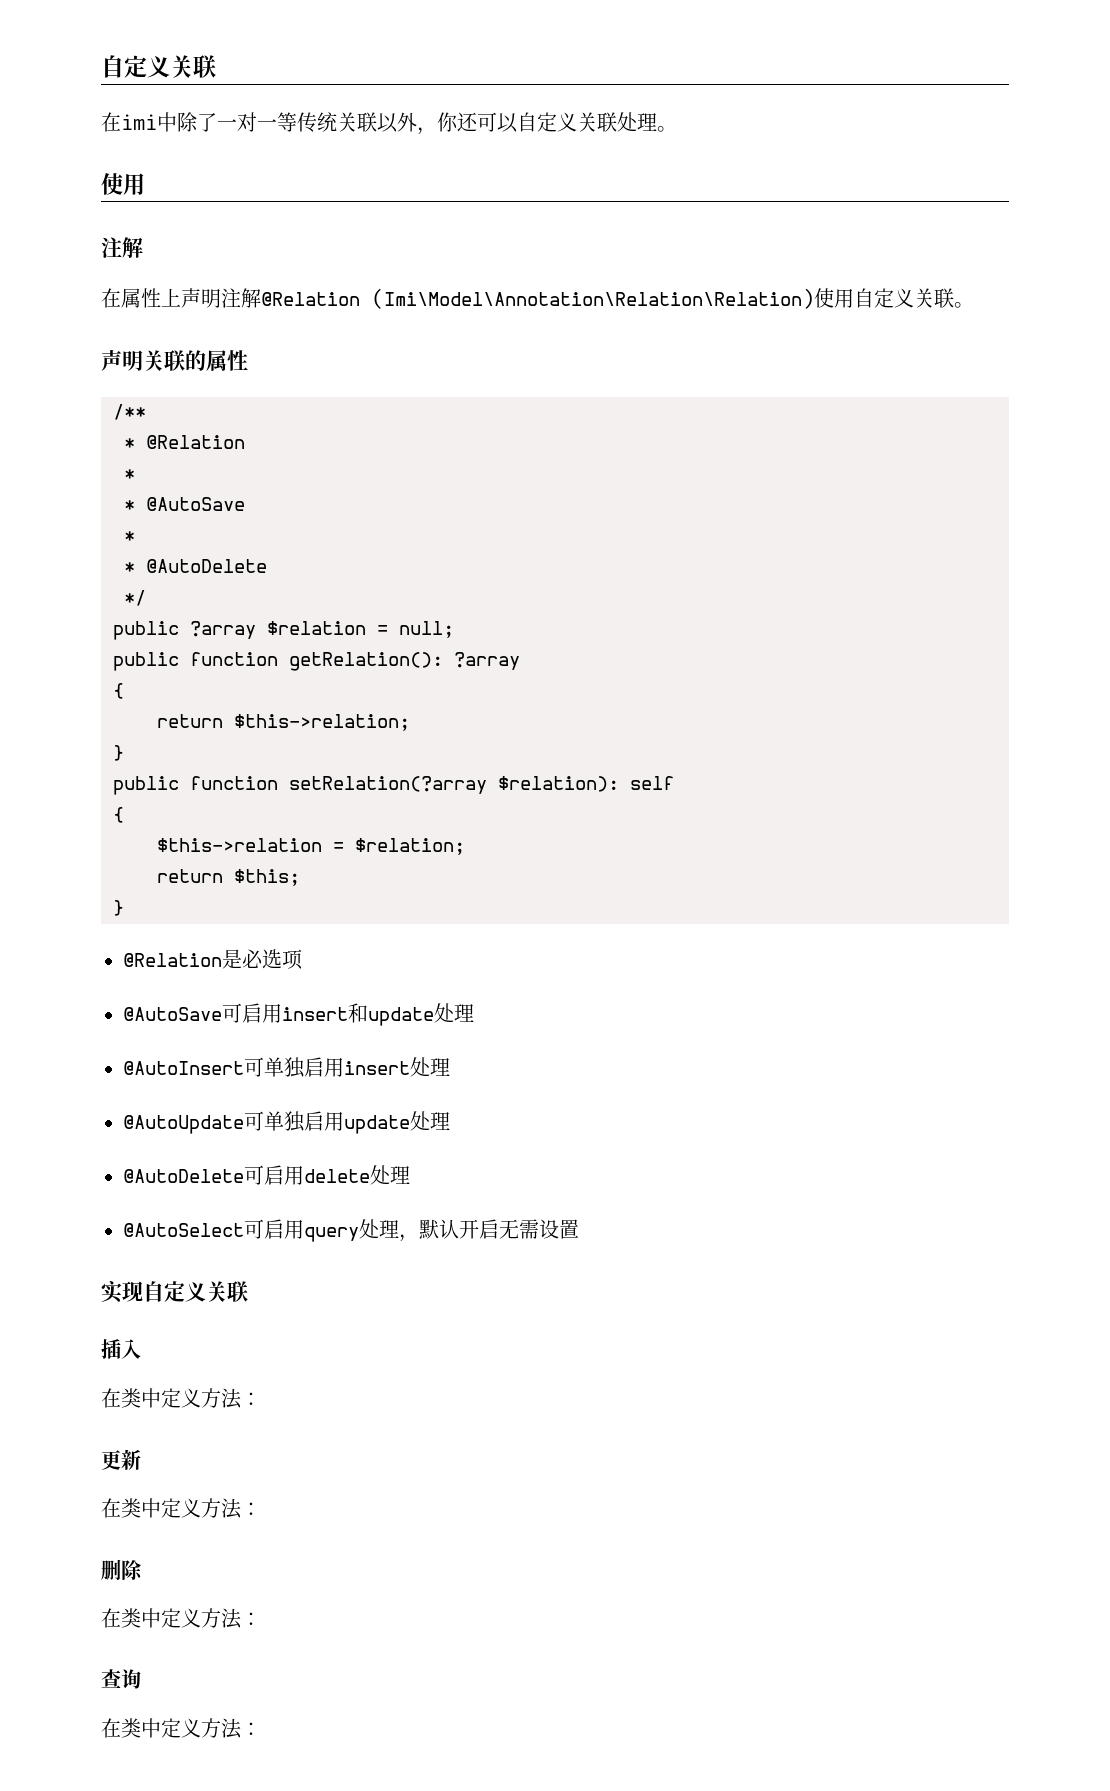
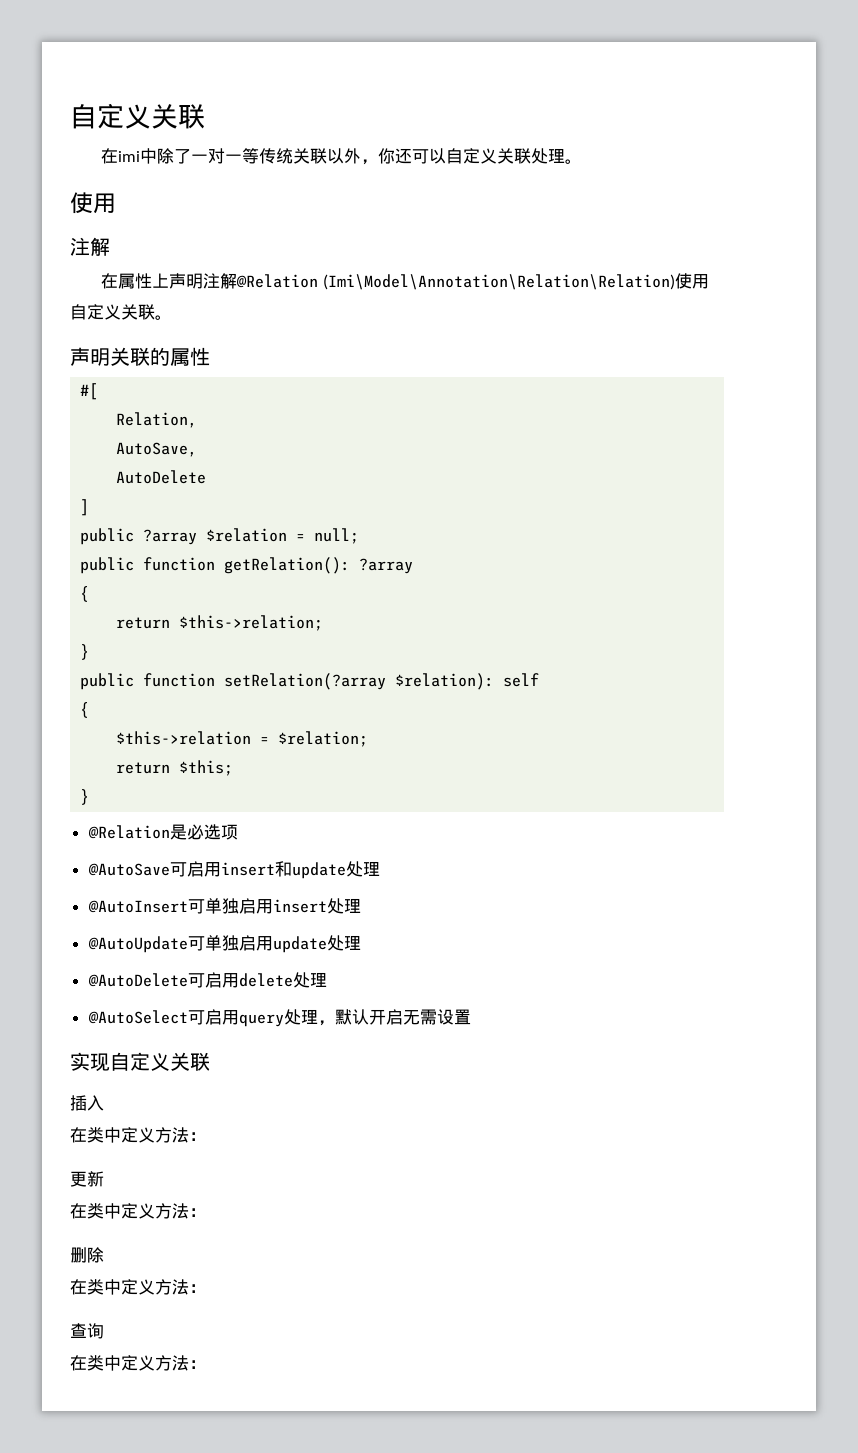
- /**
- * @Relation
- *
- * @AutoSave
- *
- * @AutoDelete
- */
+ #[
+ Relation,
+ AutoSave,
+ AutoDelete
+ ]

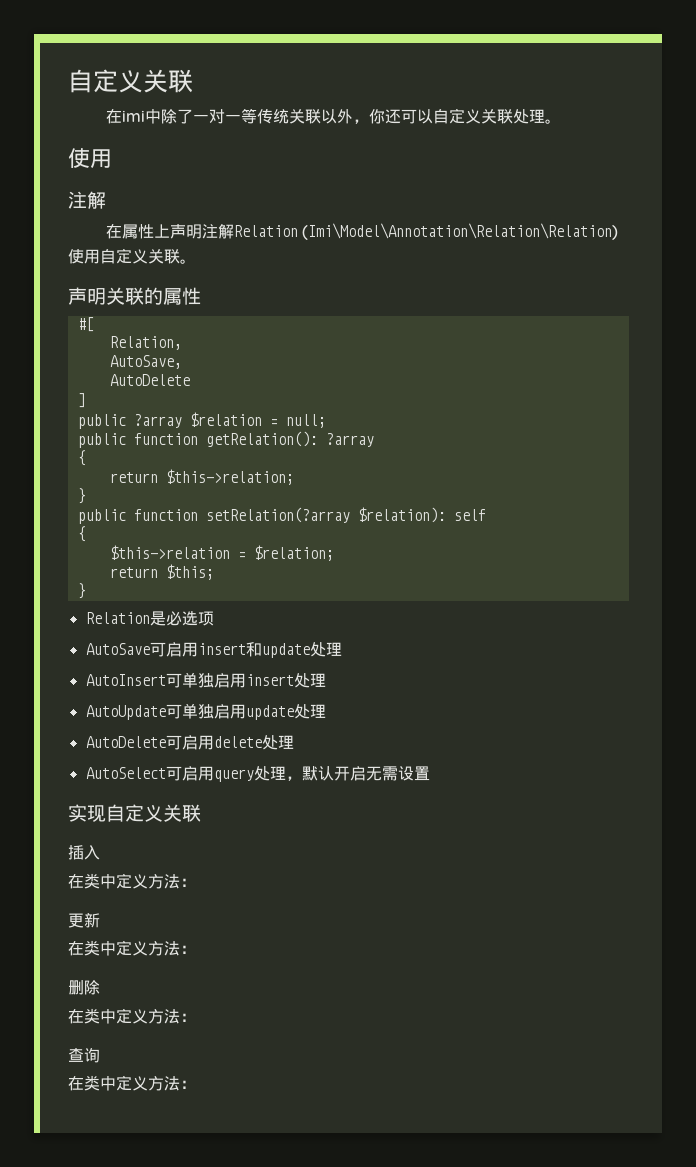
- 在属性上声明注解@Relation (Imi\Model\Annotation\Relation\Relation)使用自定义关联。
+ 在属性上声明注解Relation (Imi\Model\Annotation\Relation\Relation)使用自定义关联。
- @Relation是必选项
+ Relation是必选项
- @AutoSave可启用insert和update处理
+ AutoSave可启用insert和update处理
- @AutoInsert可单独启用insert处理
+ AutoInsert可单独启用insert处理
- @AutoUpdate可单独启用update处理
+ AutoUpdate可单独启用update处理
- @AutoDelete可启用delete处理
+ AutoDelete可启用delete处理
- @AutoSelect可启用query处理，默认开启无需设置
+ AutoSelect可启用query处理，默认开启无需设置

